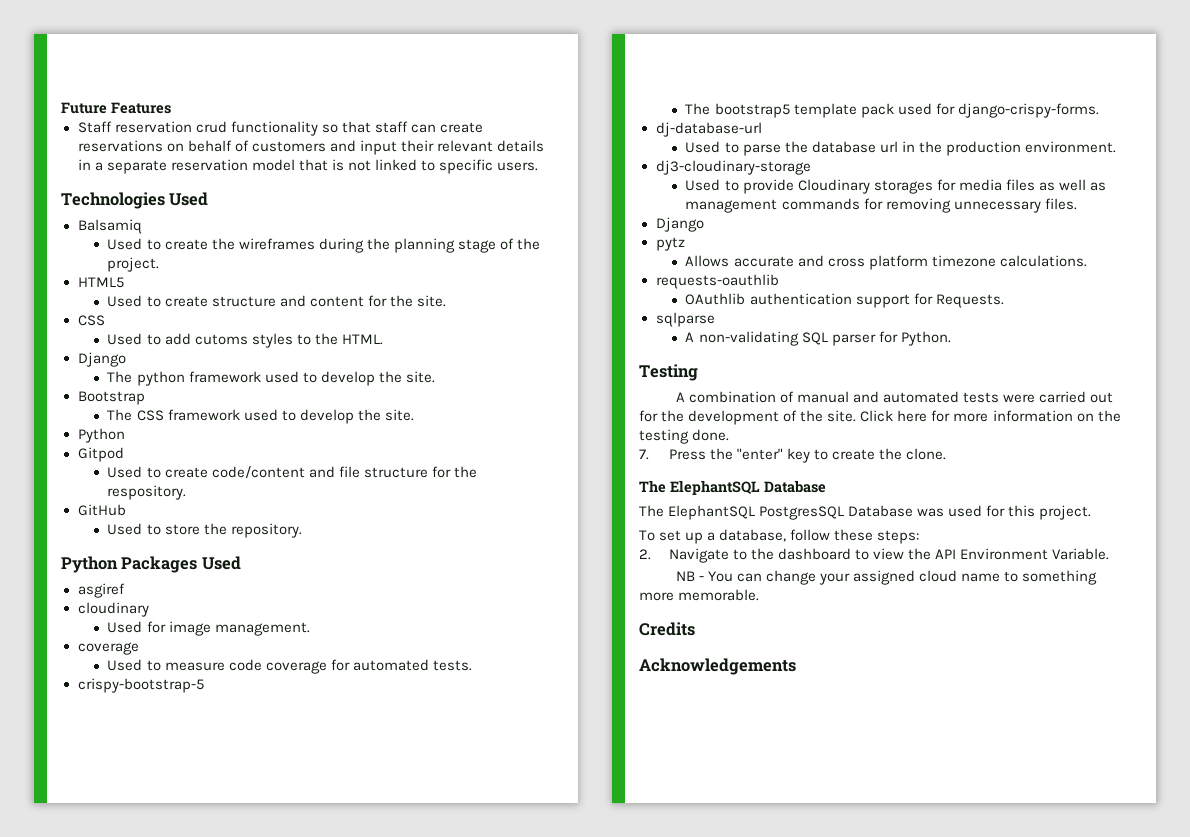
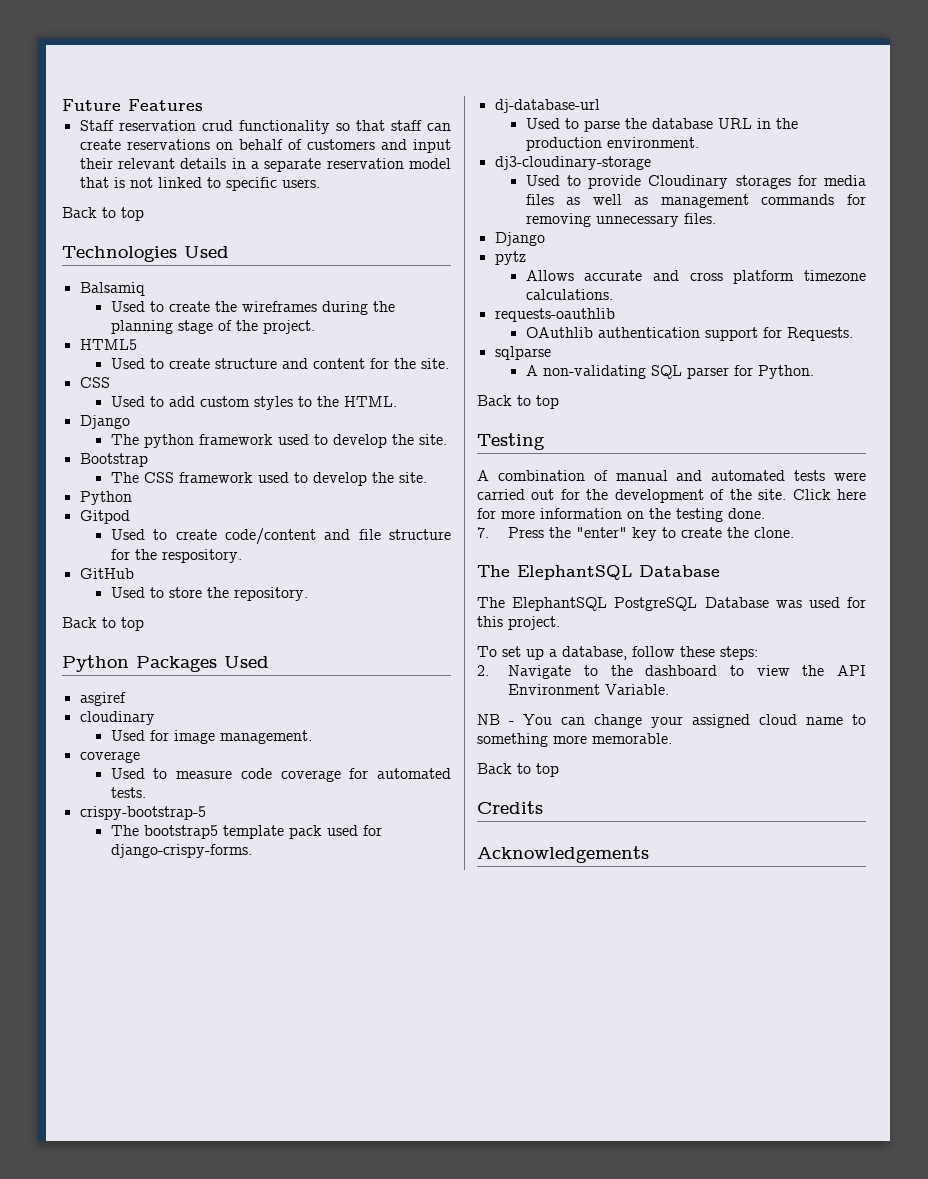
  Staff reservation crud functionality so that staff can create reservations on behalf of customers and input their relevant details in a separate reservation model that is not linked to specific users.
+ Back to top
- Used to add cutoms styles to the HTML.
+ Used to add custom styles to the HTML.
  Used to store the repository.
+ Back to top
- Used to parse the database url in the production environment.
+ Used to parse the database URL in the production environment.
  A non-validating SQL parser for Python.
+ Back to top
- The ElephantSQL PostgresSQL Database was used for this project.
+ The ElephantSQL PostgreSQL Database was used for this project.
  NB - You can change your assigned cloud name to something more memorable.
+ Back to top

